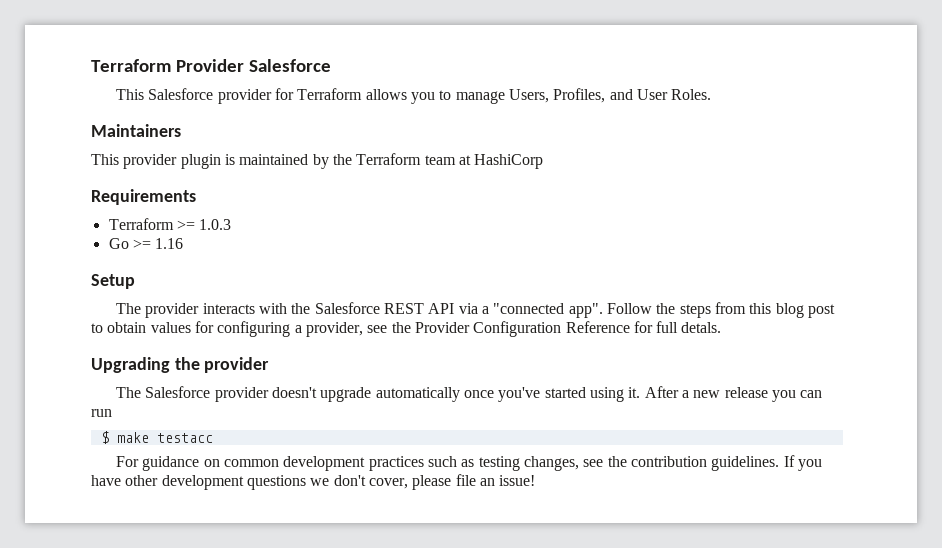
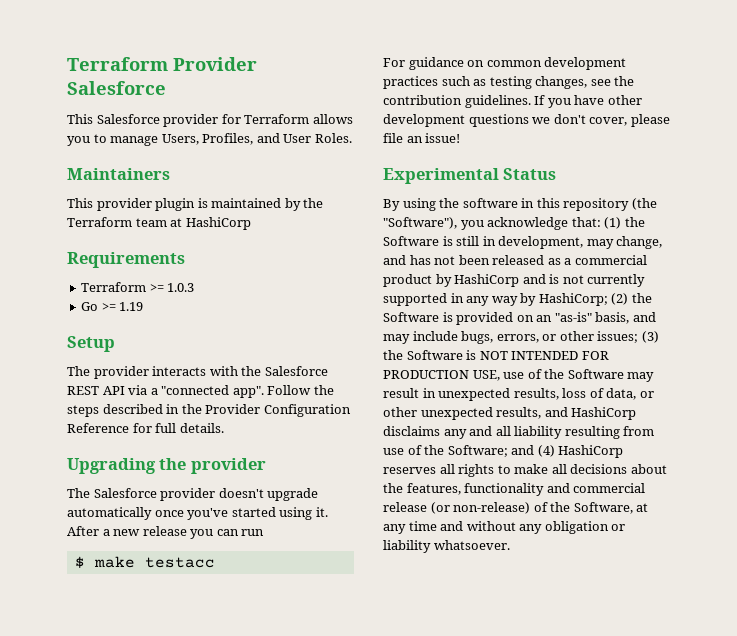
- Go >= 1.16
+ Go >= 1.19
- Follow the steps from this blog post to obtain values for configuring a provider, see the Provider Configuration Reference for full detals.
+ Follow the steps described in the Provider Configuration Reference for full details.
+ Experimental Status
+ By using the software in this repository (the "Software"), you acknowledge that: (1) the Software is still in development, may change, and has not been released as a commercial product by HashiCorp and is not currently supported in any way by HashiCorp; (2) the Software is provided on an "as-is" basis, and may include bugs, errors, or other issues; (3) the Software is NOT INTENDED FOR PRODUCTION USE, use of the Software may result in unexpected results, loss of data, or other unexpected results, and HashiCorp disclaims any and all liability resulting from use of the Software; and (4) HashiCorp reserves all rights to make all decisions about the features, functionality and commercial release (or non-release) of the Software, at any time and without any obligation or liability whatsoever.

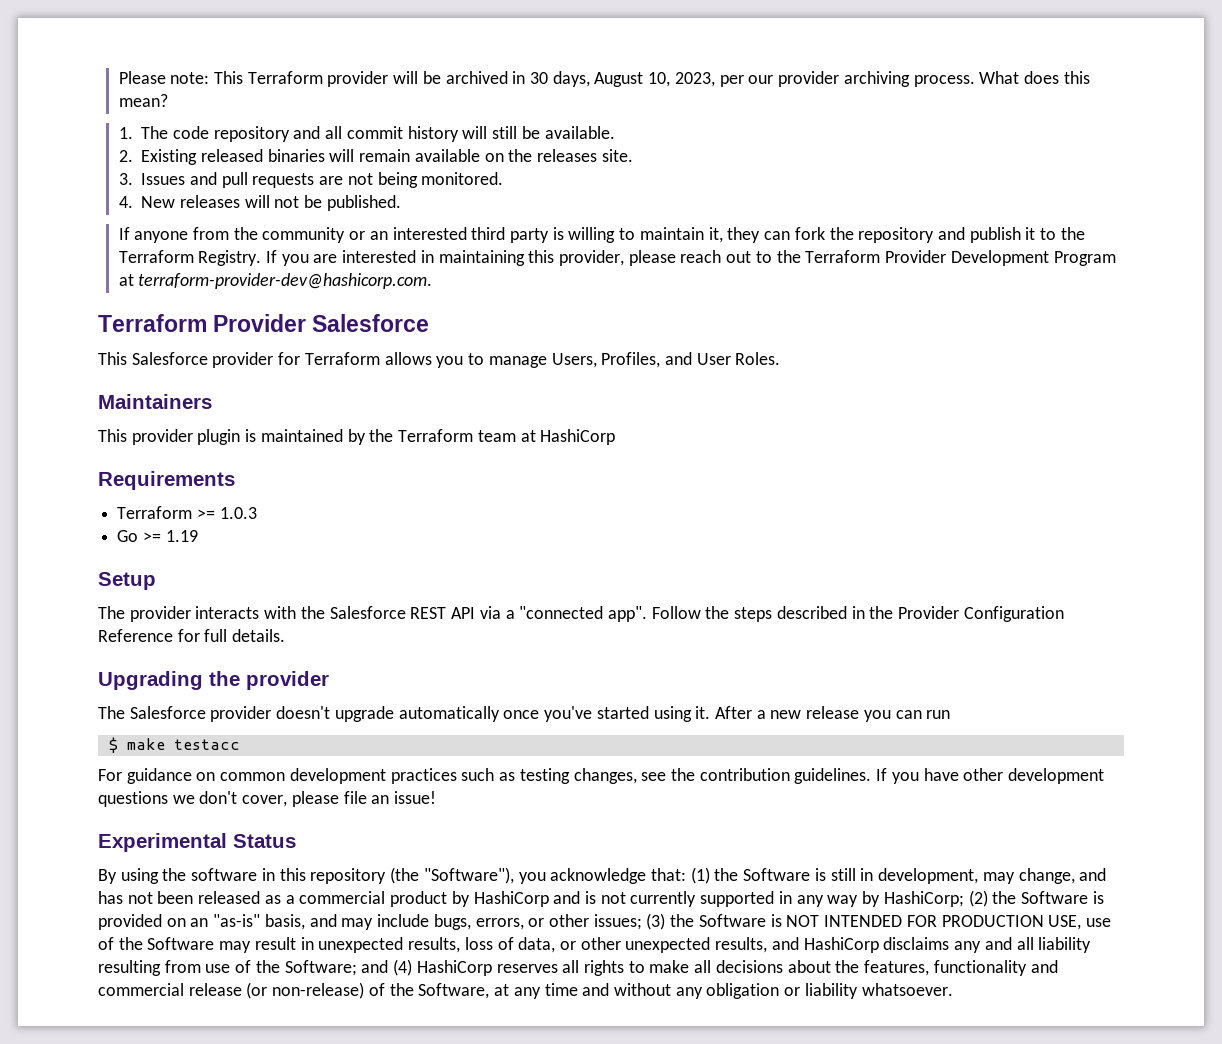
+ Please note: This Terraform provider will be archived in 30 days, August 10, 2023, per our provider archiving process. What does this mean?
+ 1. The code repository and all commit history will still be available.
+ 2. Existing released binaries will remain available on the releases site.
+ 3. Issues and pull requests are not being monitored.
+ 4. New releases will not be published.
+ If anyone from the community or an interested third party is willing to maintain it, they can fork the repository and publish it to the Terraform Registry. If you are interested in maintaining this provider, please reach out to the Terraform Provider Development Program at terraform-provider-dev@hashicorp.com.

